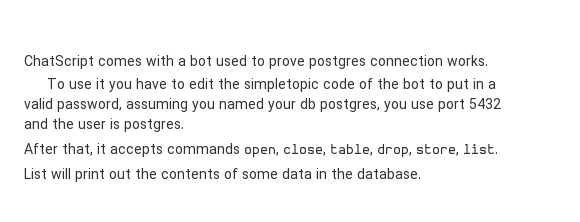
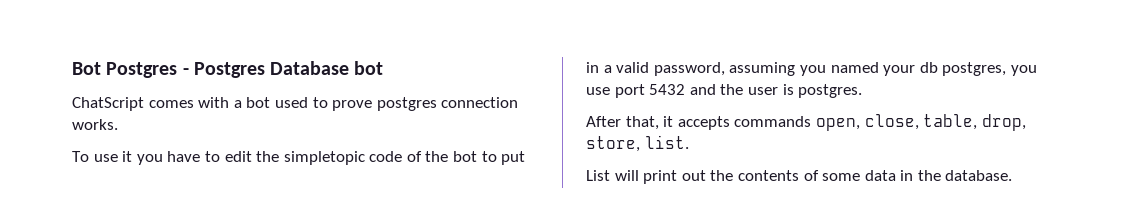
+ Bot Postgres - Postgres Database bot

